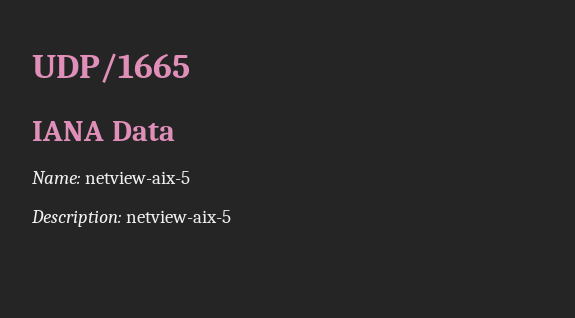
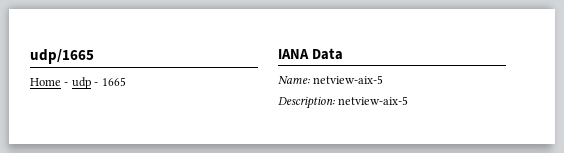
- UDP/1665
+ udp/1665
+ Home - udp - 1665

